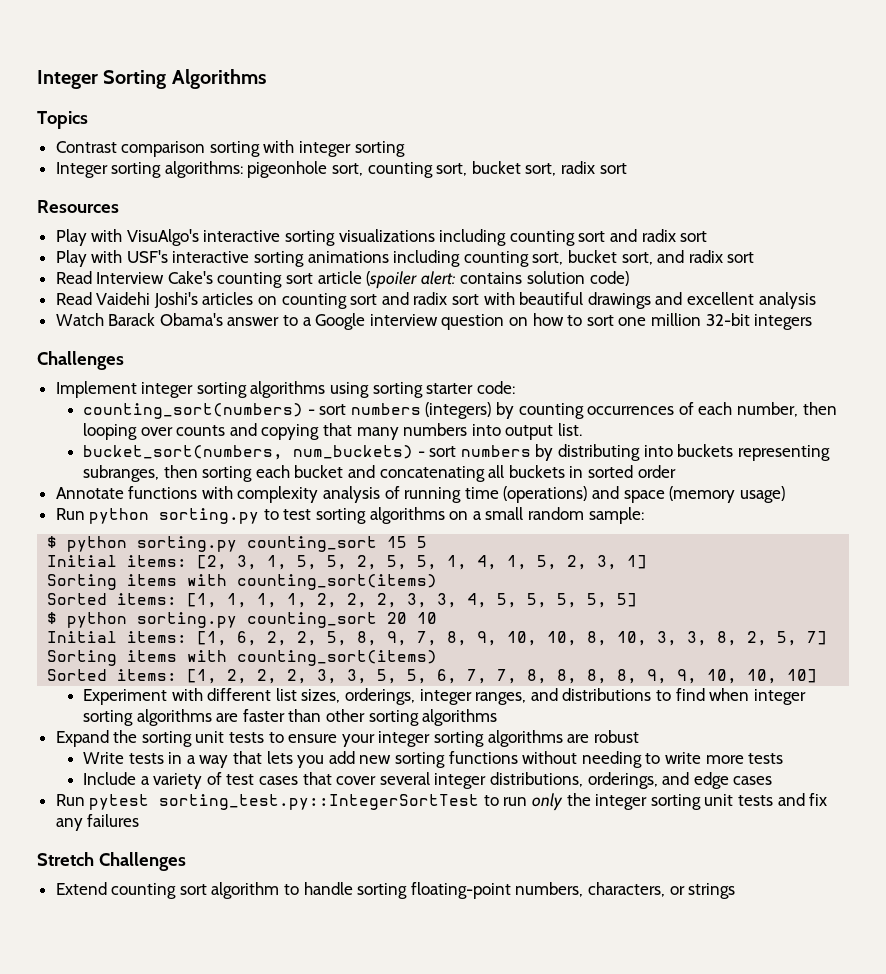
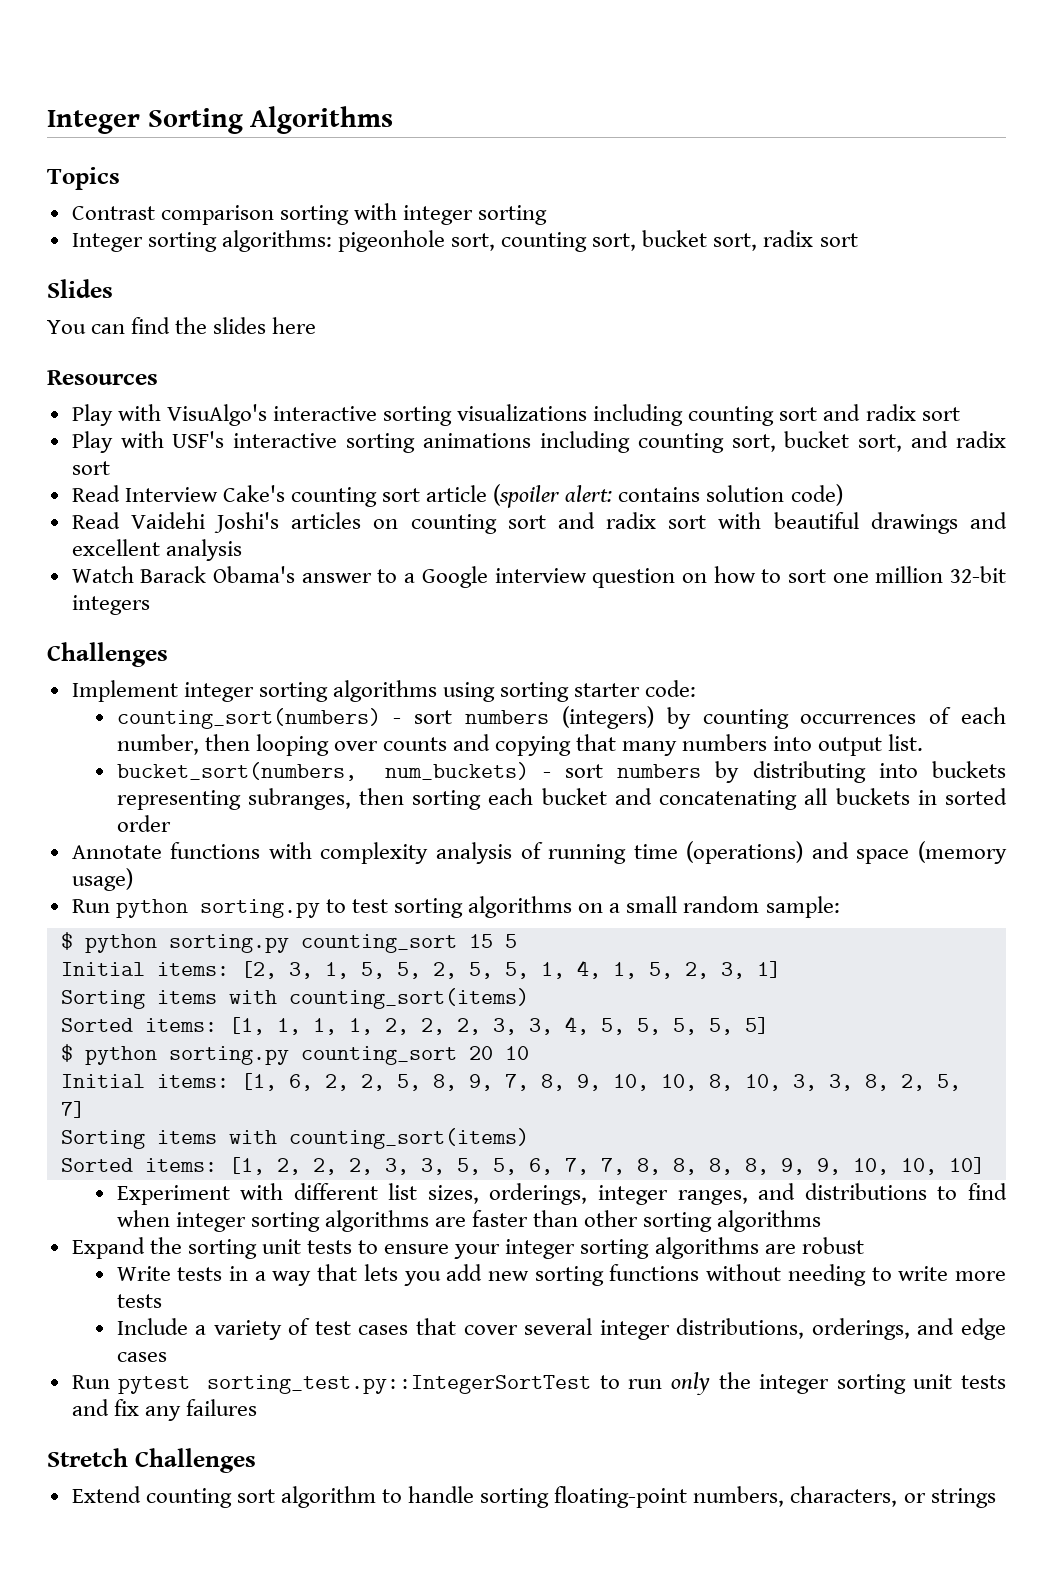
+ Slides
+ You can find the slides here

